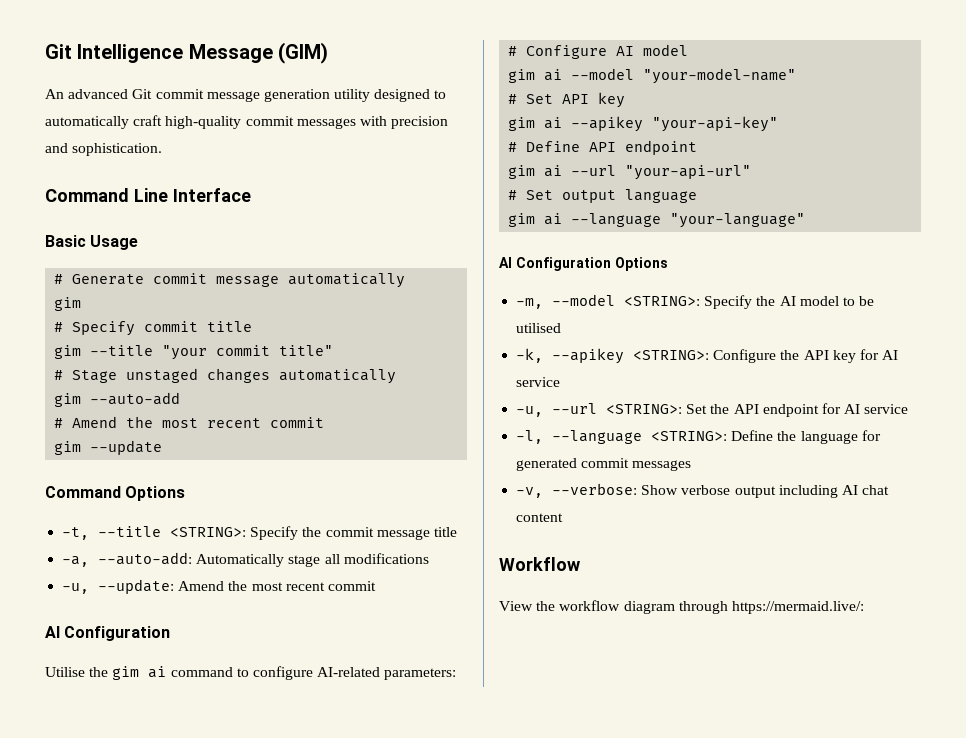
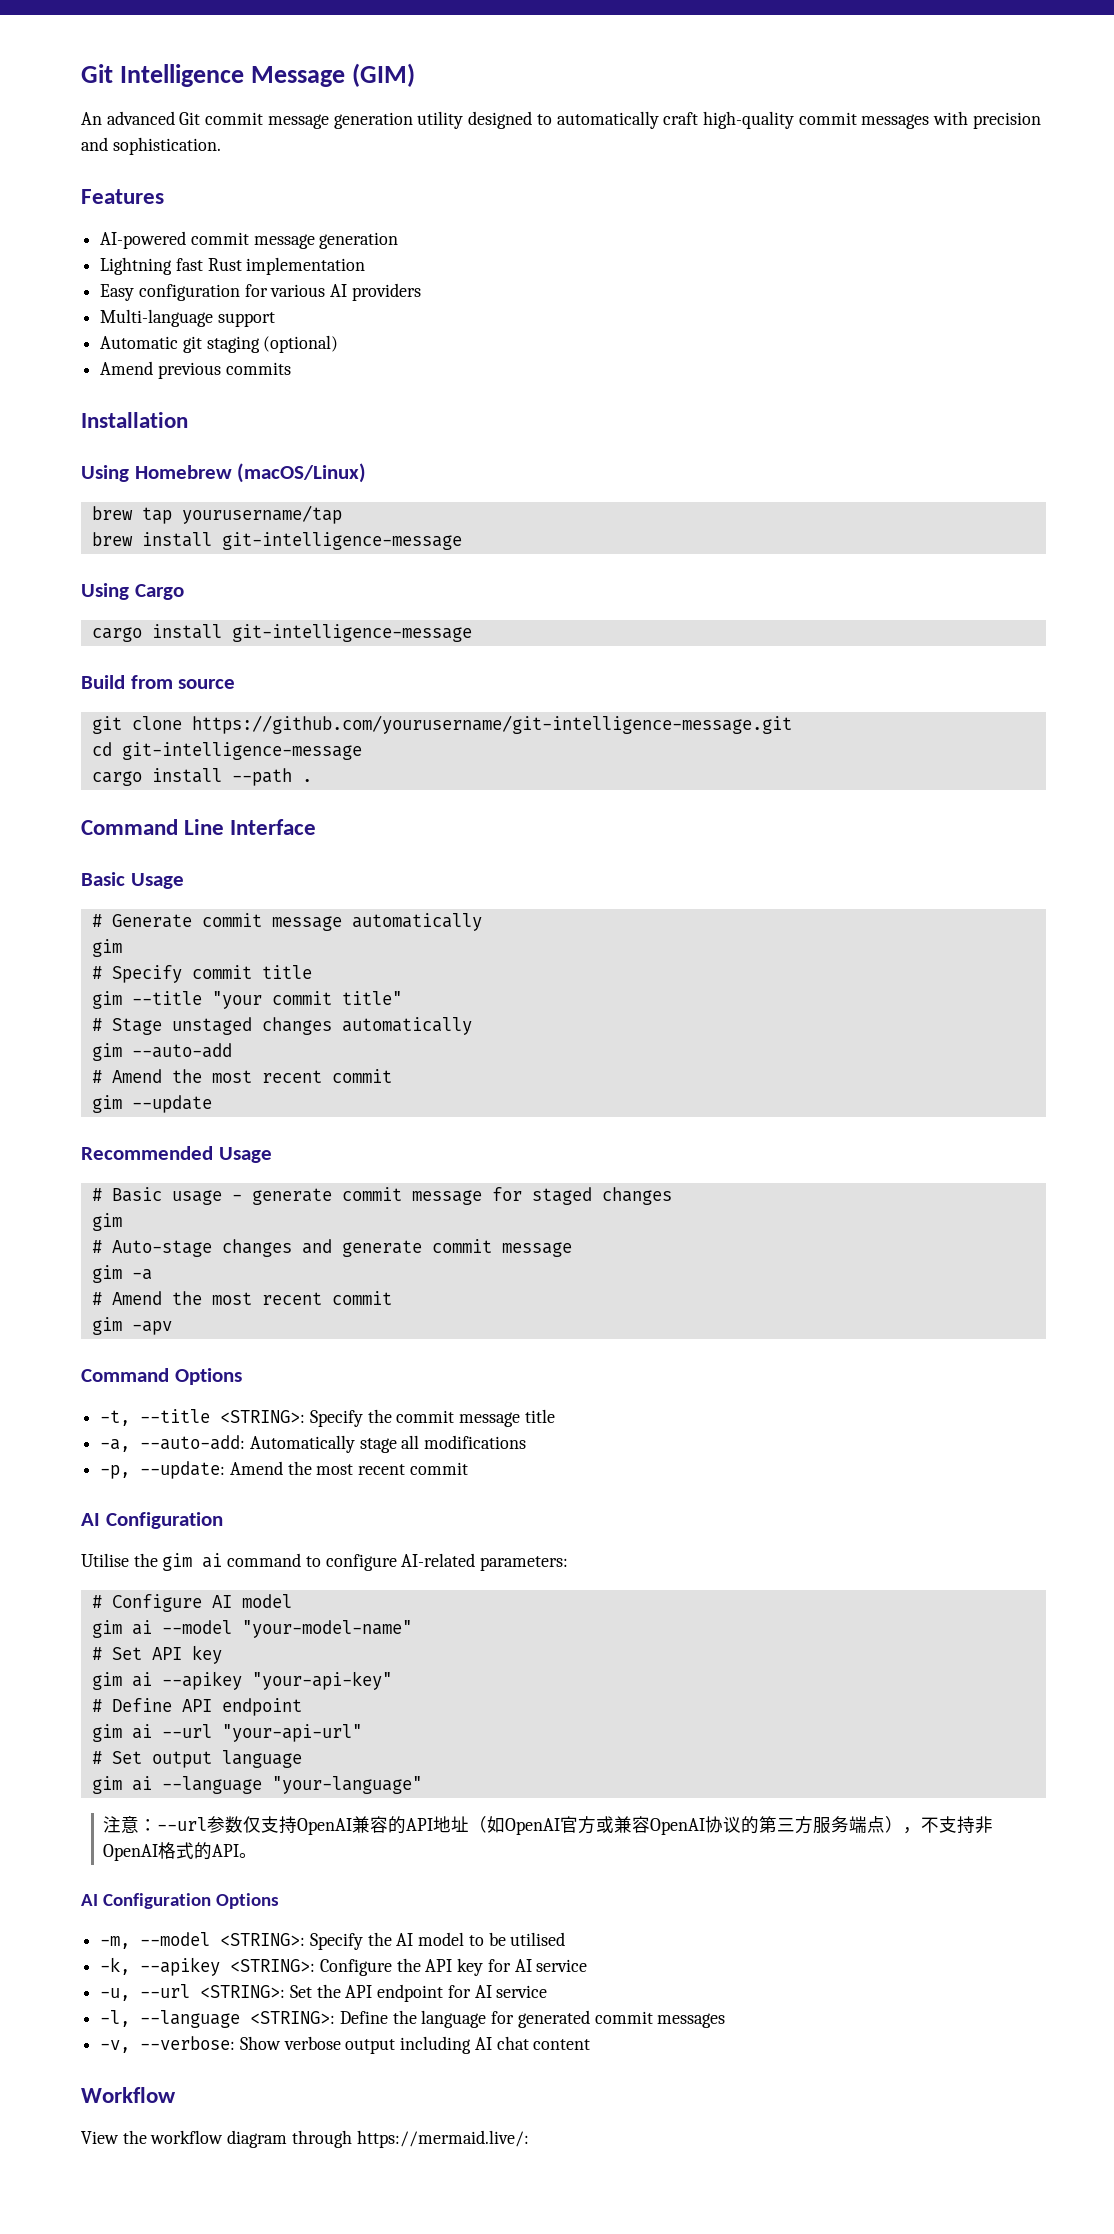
+ Features
+ AI-powered commit message generation
+ Lightning fast Rust implementation
+ Easy configuration for various AI providers
+ Multi-language support
+ Automatic git staging (optional)
+ Amend previous commits
+ Installation
+ Using Homebrew (macOS/Linux)
+ brew tap yourusername/tap
+ brew install git-intelligence-message
+ Using Cargo
+ cargo install git-intelligence-message
+ Build from source
+ git clone https://github.com/yourusername/git-intelligence-message.git
+ cd git-intelligence-message
+ cargo install --path .
+ Recommended Usage
+ # Basic usage - generate commit message for staged changes
+ gim
+ # Auto-stage changes and generate commit message
+ gim -a
+ # Amend the most recent commit
+ gim -apv
- -u, --update: Amend the most recent commit
+ -p, --update: Amend the most recent commit
+ 注意：--url参数仅支持OpenAI兼容的API地址（如OpenAI官方或兼容OpenAI协议的第三方服务端点），不支持非OpenAI格式的API。

